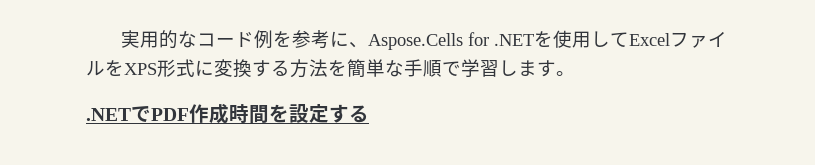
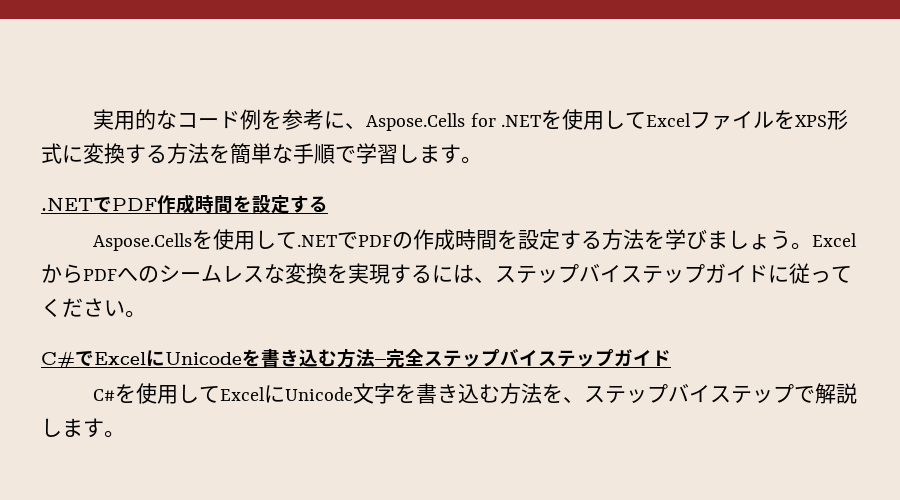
+ Aspose.Cellsを使用して.NETでPDFの作成時間を設定する方法を学びましょう。ExcelからPDFへのシームレスな変換を実現するには、ステップバイステップガイドに従ってください。
+ C#でExcelにUnicodeを書き込む方法–完全ステップバイステップガイド
+ C#を使用してExcelにUnicode文字を書き込む方法を、ステップバイステップで解説します。

